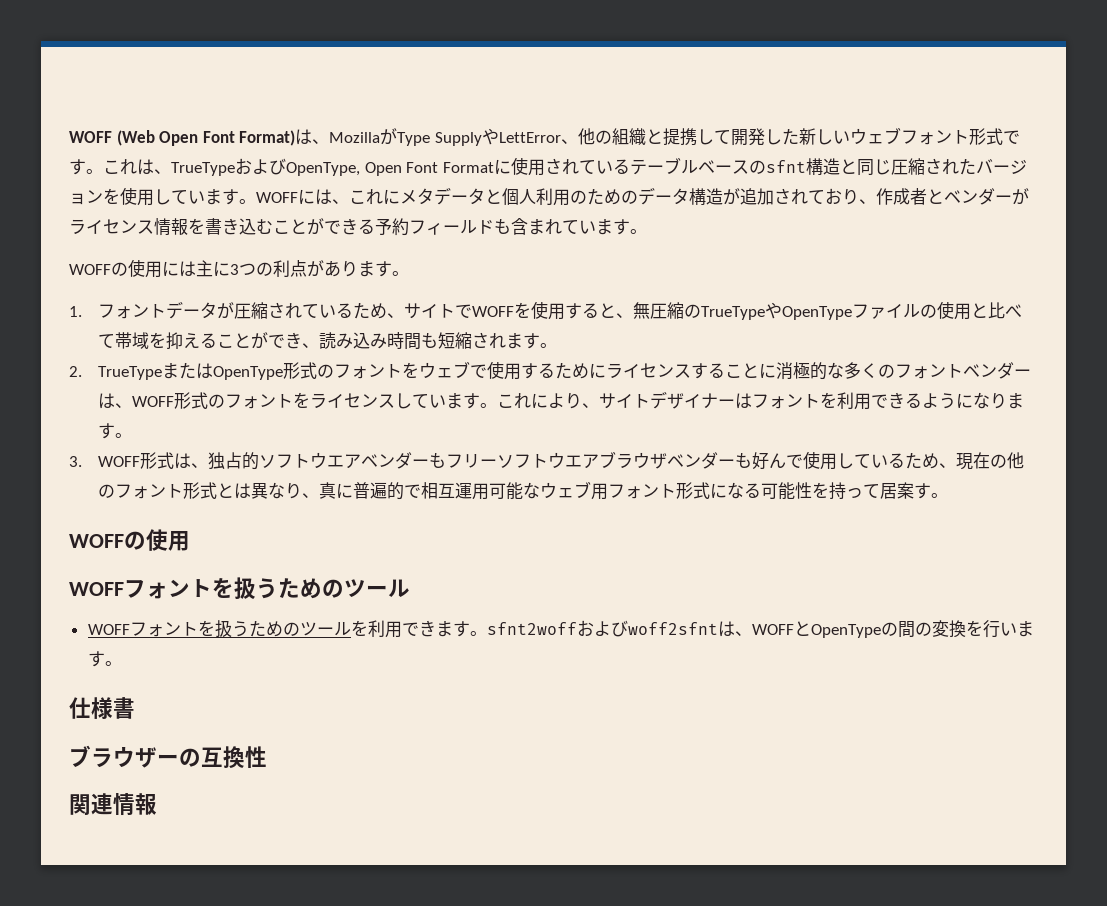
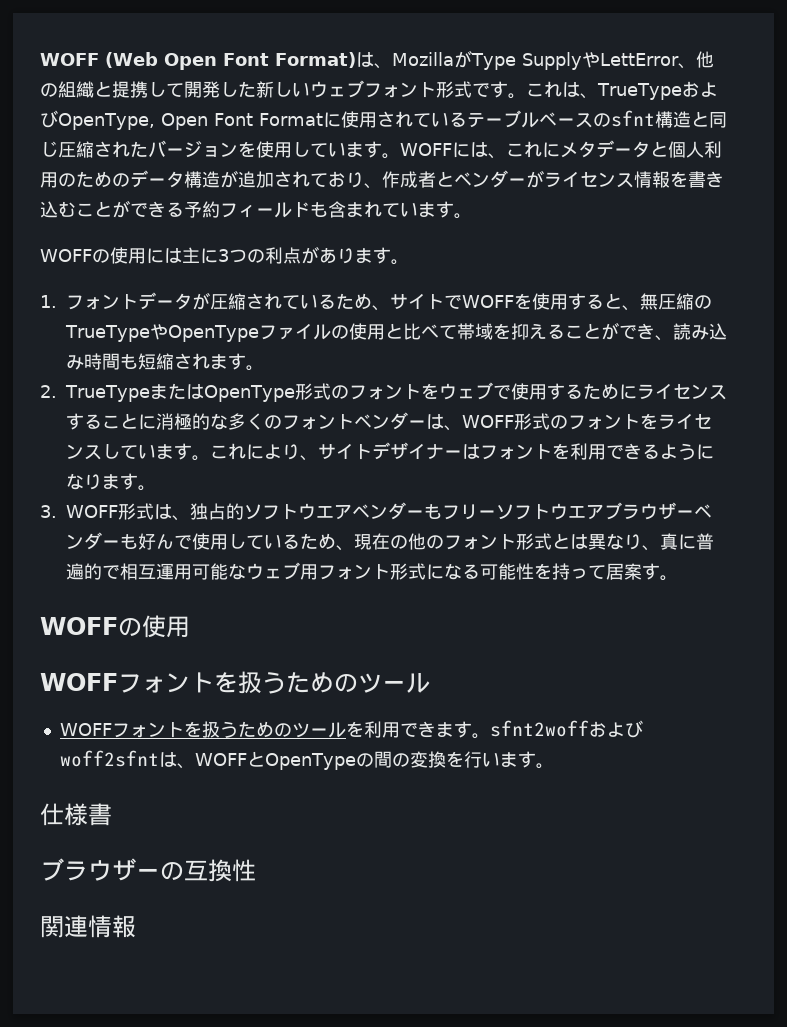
- 3. WOFF形式は、独占的ソフトウエアベンダーもフリーソフトウエアブラウザベンダーも好んで使用しているため、現在の他のフォント形式とは異なり、真に普遍的で相互運用可能なウェブ用フォント形式になる可能性を持って居案す。
+ 3. WOFF形式は、独占的ソフトウエアベンダーもフリーソフトウエアブラウザーベンダーも好んで使用しているため、現在の他のフォント形式とは異なり、真に普遍的で相互運用可能なウェブ用フォント形式になる可能性を持って居案す。

